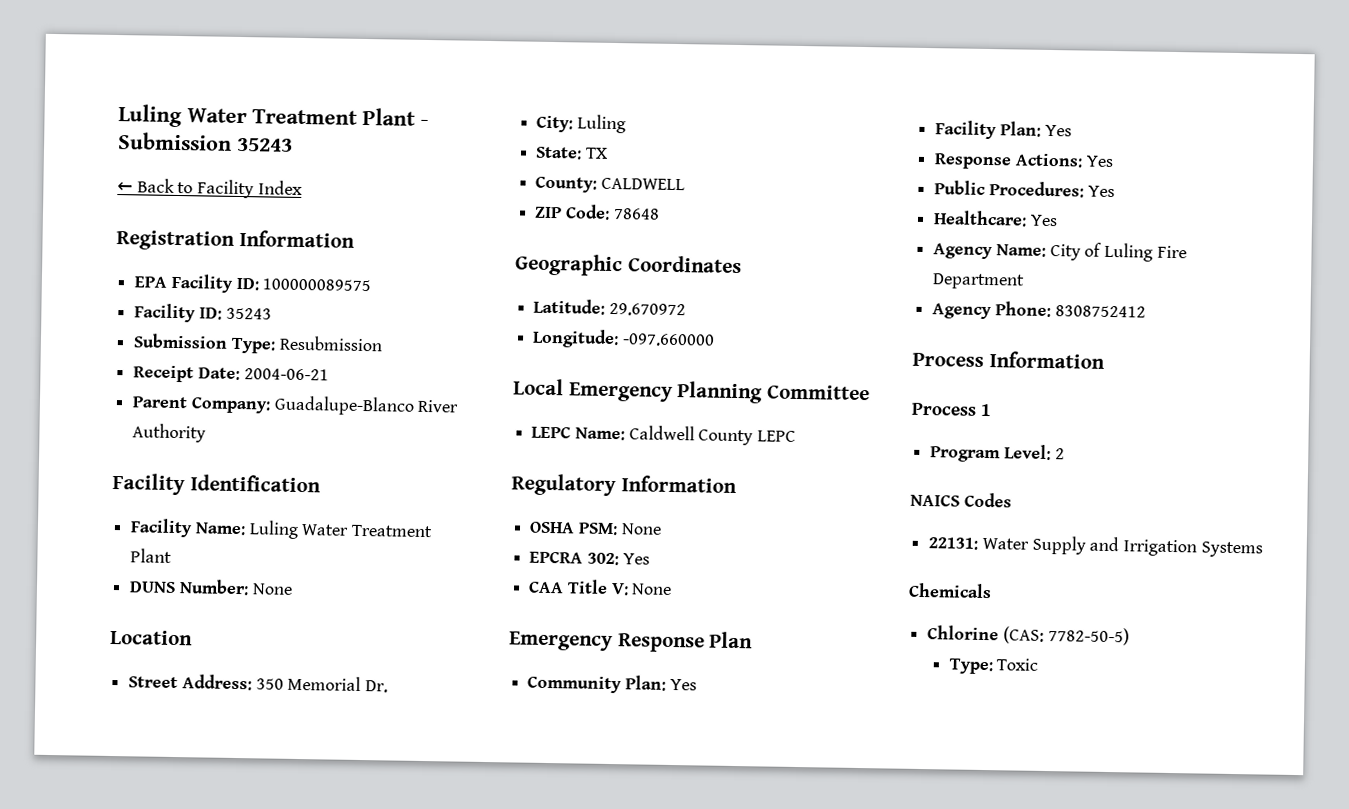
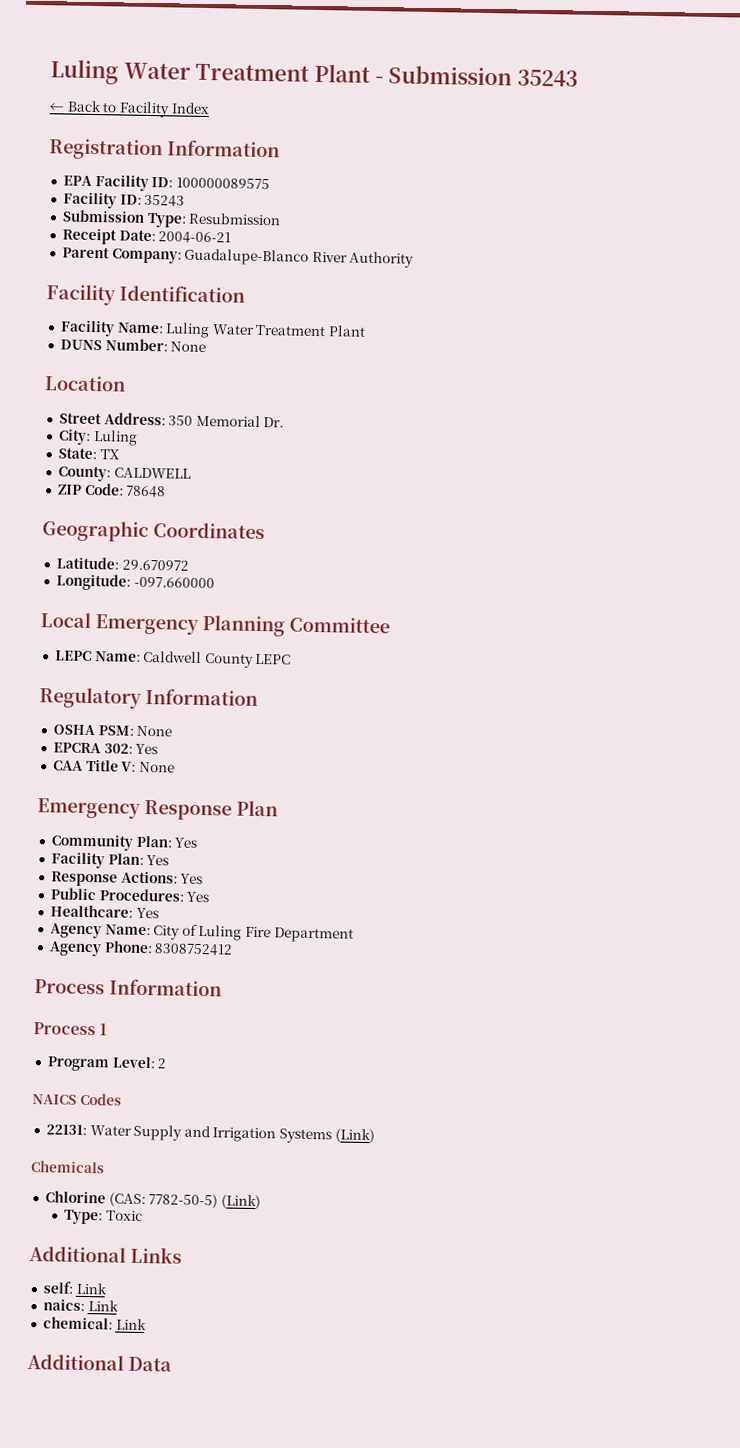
- 22131: Water Supply and Irrigation Systems
+ 22131: Water Supply and Irrigation Systems (Link)
- Chlorine (CAS: 7782-50-5)
+ Chlorine (CAS: 7782-50-5) (Link)
+ Additional Links
+ self: Link
+ naics: Link
+ chemical: Link
+ Additional Data

